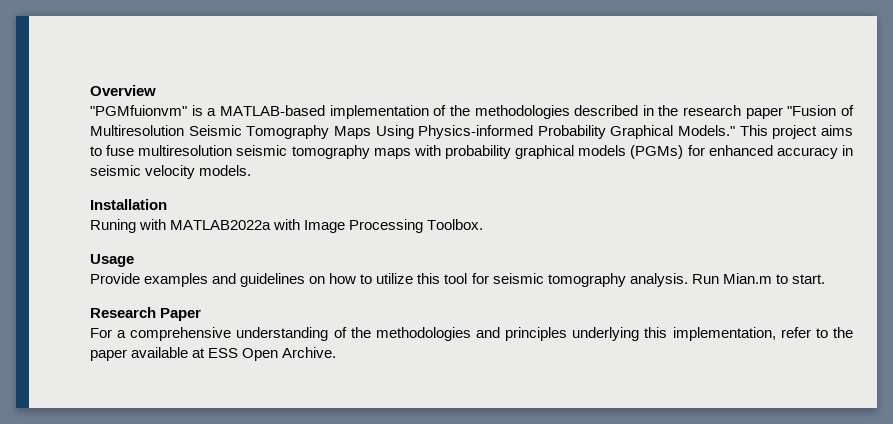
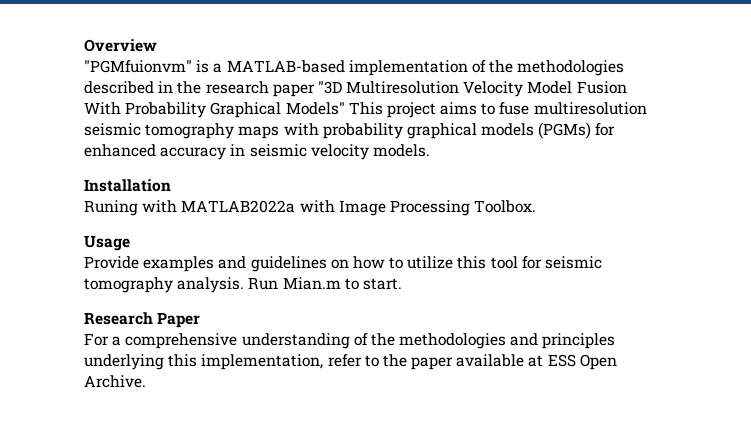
- "PGMfuionvm" is a MATLAB-based implementation of the methodologies described in the research paper "Fusion of Multiresolution Seismic Tomography Maps Using Physics-informed Probability Graphical Models." This project aims to fuse multiresolution seismic tomography maps with probability graphical models (PGMs) for enhanced accuracy in seismic velocity models.
+ "PGMfuionvm" is a MATLAB-based implementation of the methodologies described in the research paper "3D Multiresolution Velocity Model Fusion With Probability Graphical Models" This project aims to fuse multiresolution seismic tomography maps with probability graphical models (PGMs) for enhanced accuracy in seismic velocity models.

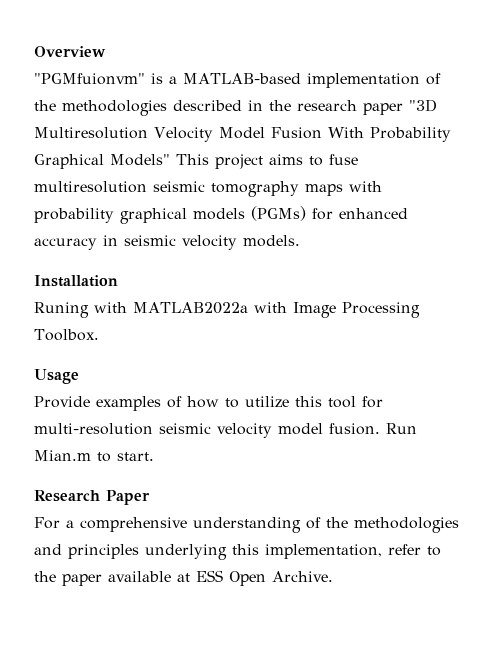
- Provide examples and guidelines on how to utilize this tool for seismic tomography analysis.
+ Provide examples of how to utilize this tool for multi-resolution seismic velocity model fusion.

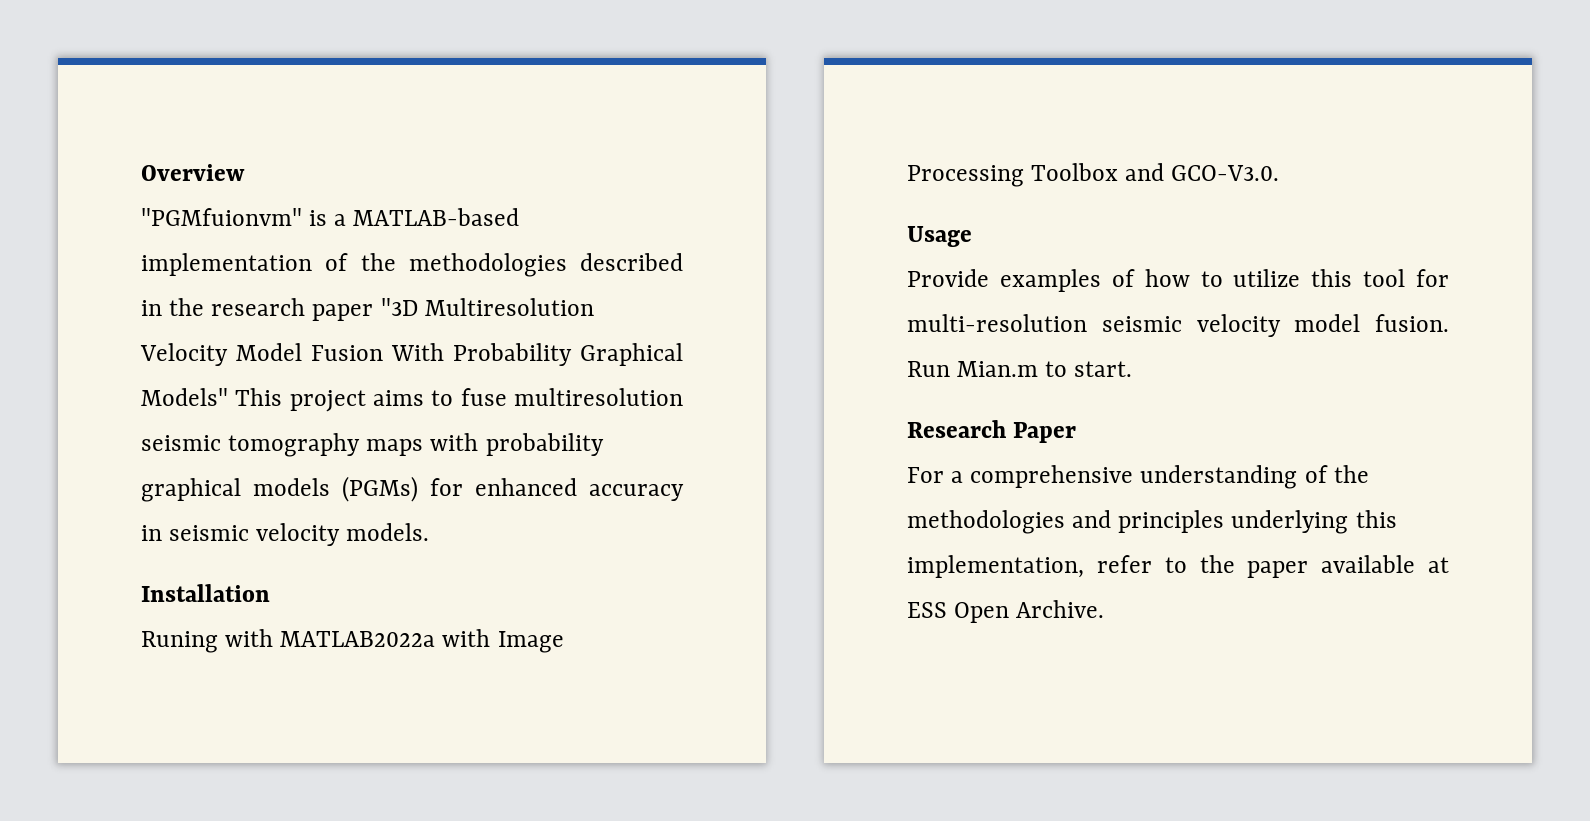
- Runing with MATLAB2022a with Image Processing Toolbox.
+ Runing with MATLAB2022a with Image Processing Toolbox and GCO-V3.0.

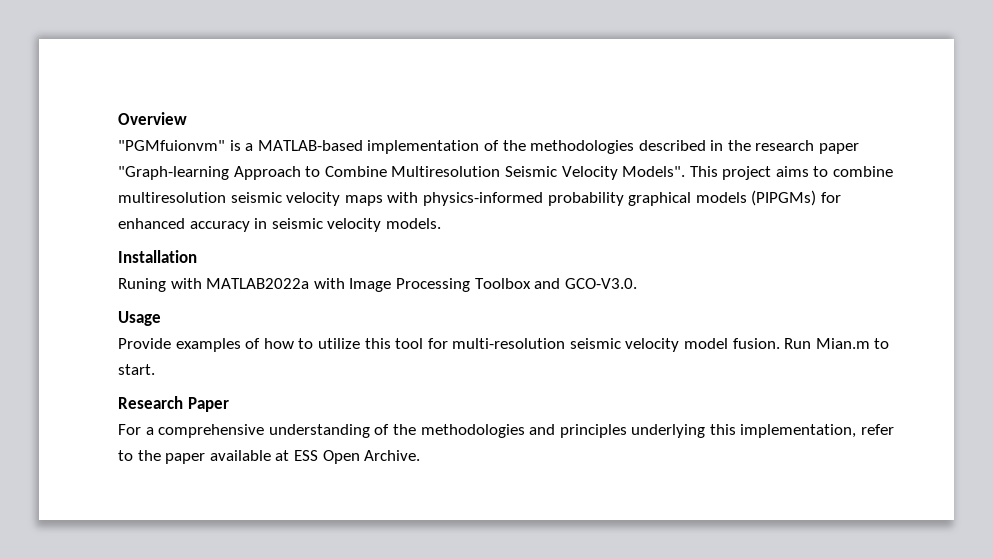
- "PGMfuionvm" is a MATLAB-based implementation of the methodologies described in the research paper "3D Multiresolution Velocity Model Fusion With Probability Graphical Models" This project aims to fuse multiresolution seismic tomography maps with probability graphical models (PGMs) for enhanced accuracy in seismic velocity models.
+ "PGMfuionvm" is a MATLAB-based implementation of the methodologies described in the research paper "Graph-learning Approach to Combine Multiresolution Seismic Velocity Models". This project aims to combine multiresolution seismic velocity maps with physics-informed probability graphical models (PIPGMs) for enhanced accuracy in seismic velocity models.

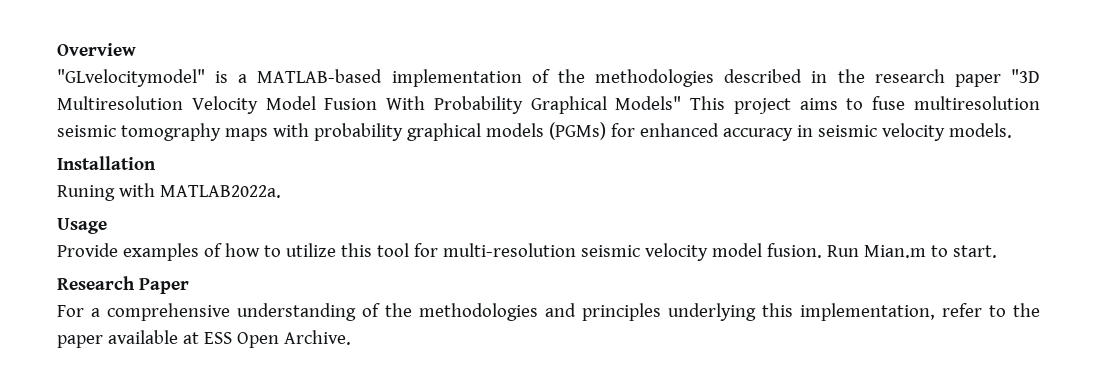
- "PGMfuionvm" is a MATLAB-based implementation of the methodologies described in the research paper "Graph-learning Approach to Combine Multiresolution Seismic Velocity Models". This project aims to combine multiresolution seismic velocity maps with physics-informed probability graphical models (PIPGMs) for enhanced accuracy in seismic velocity models.
+ "GLvelocitymodel" is a MATLAB-based implementation of the methodologies described in the research paper "3D Multiresolution Velocity Model Fusion With Probability Graphical Models" This project aims to fuse multiresolution seismic tomography maps with probability graphical models (PGMs) for enhanced accuracy in seismic velocity models.
- Runing with MATLAB2022a with Image Processing Toolbox and GCO-V3.0.
+ Runing with MATLAB2022a.

